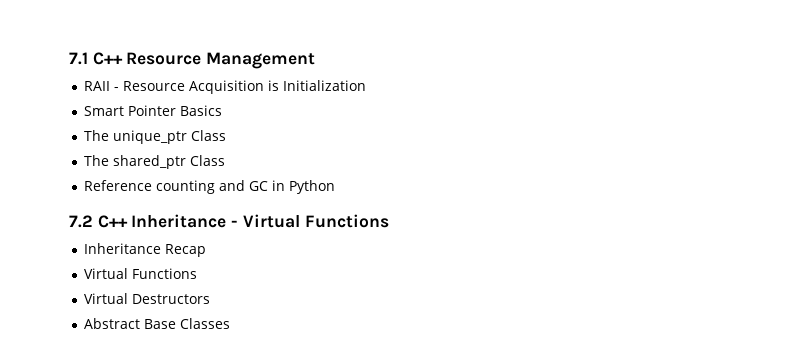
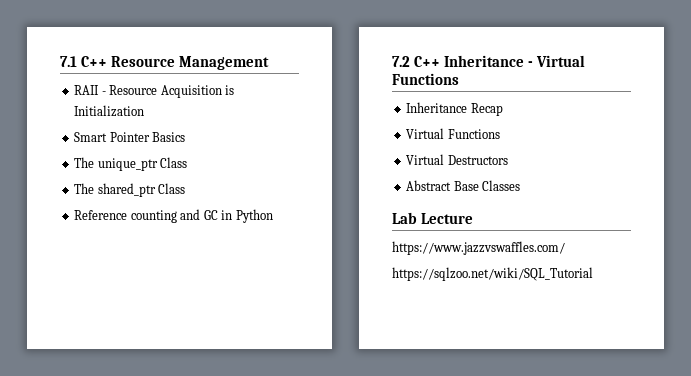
+ Lab Lecture
+ https://www.jazzvswaffles.com/
+ https://sqlzoo.net/wiki/SQL_Tutorial

